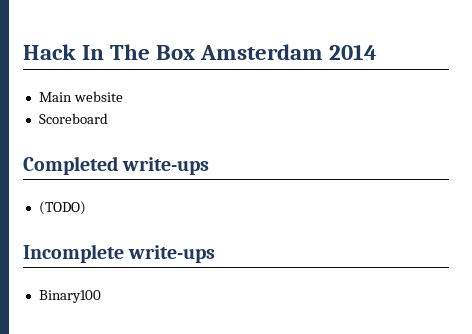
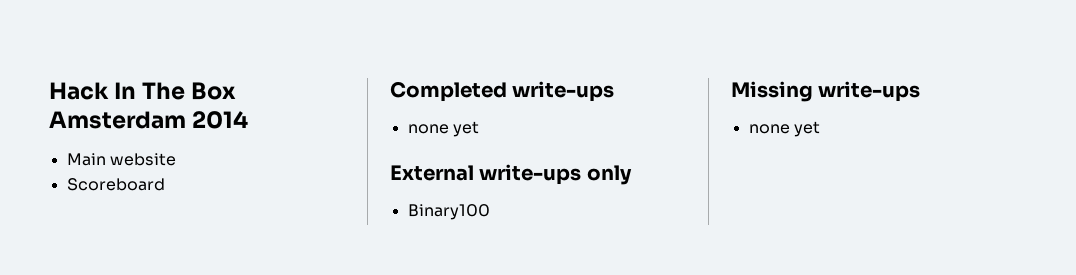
  Completed write-ups
- (TODO)
- Incomplete write-ups
+ none yet
+ External write-ups only
  Binary100
+ Missing write-ups
+ none yet

